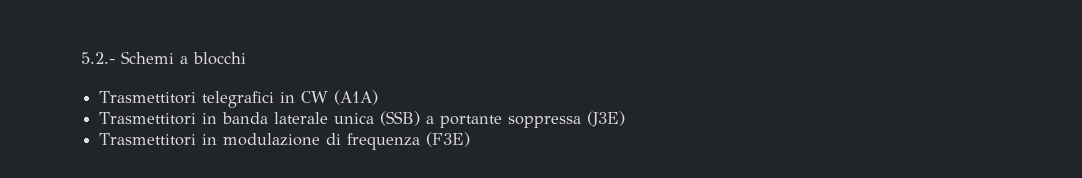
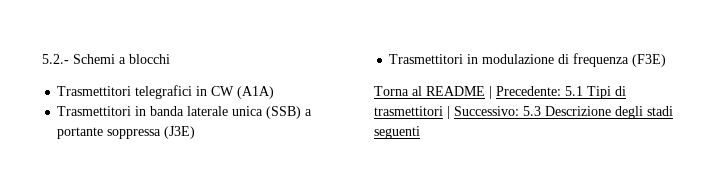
+ Torna al README | Precedente: 5.1 Tipi di trasmettitori | Successivo: 5.3 Descrizione degli stadi seguenti

